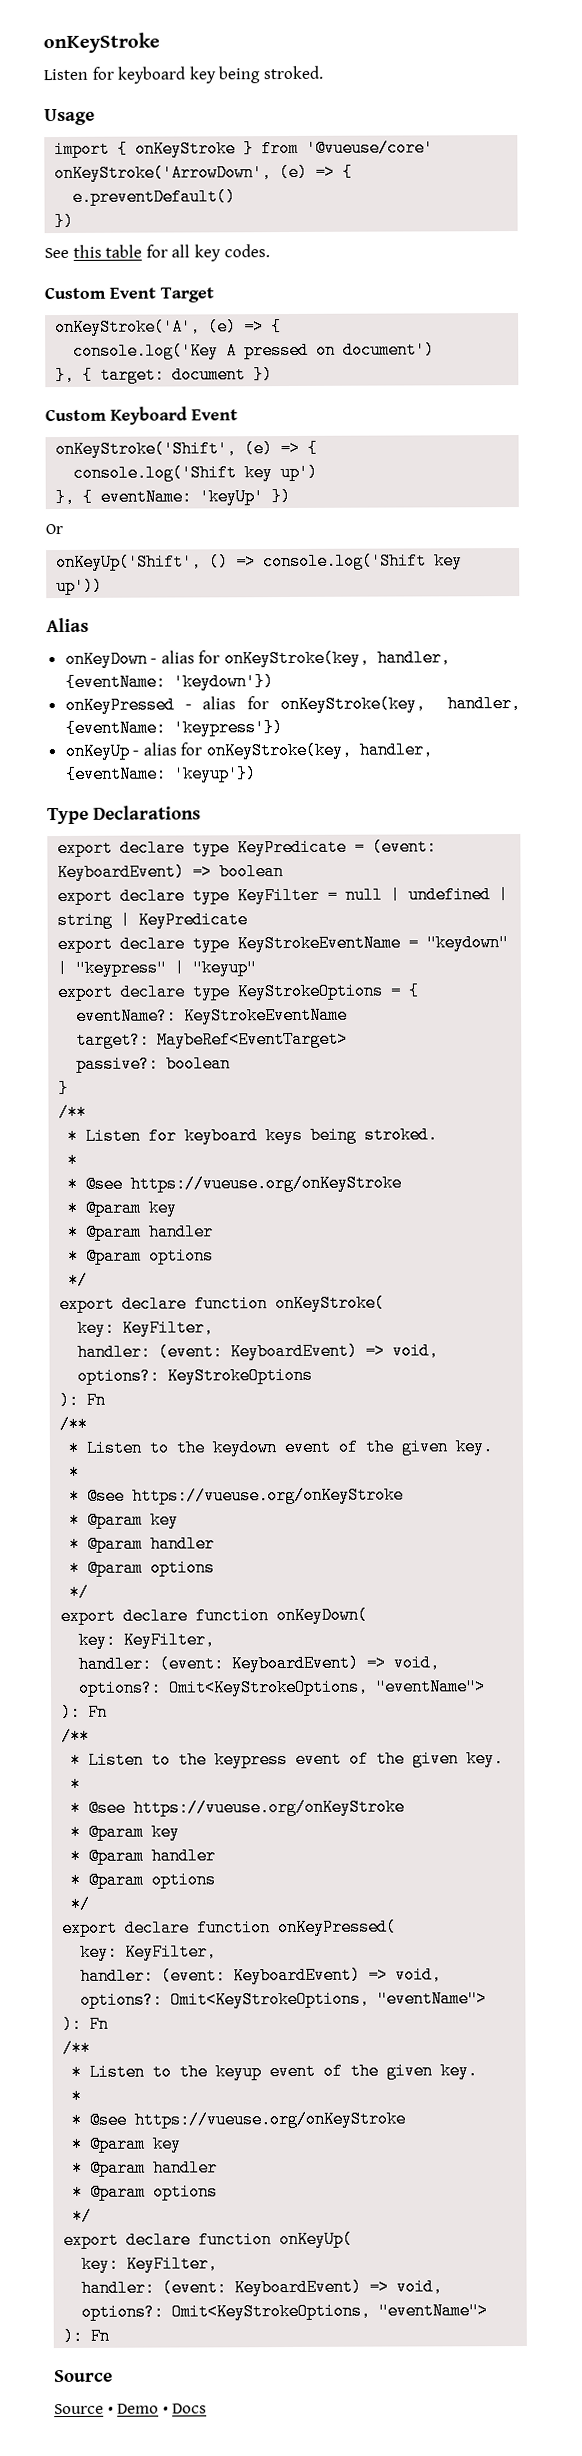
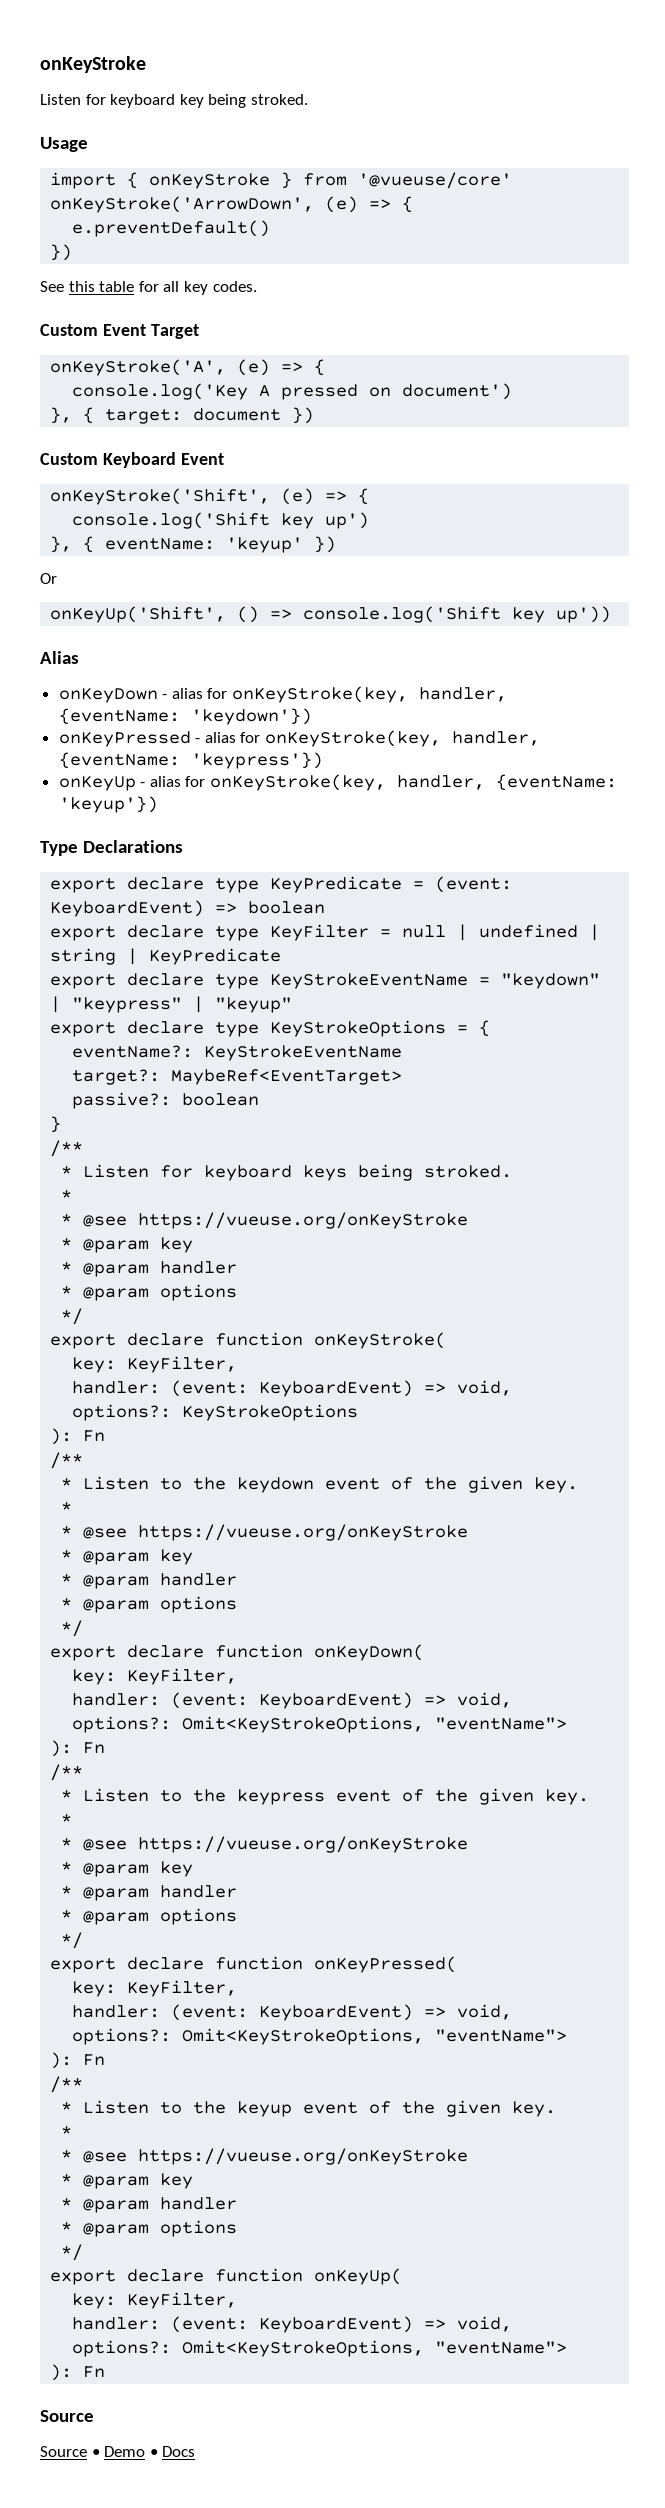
- }, { eventName: 'keyUp' })
+ }, { eventName: 'keyup' })

